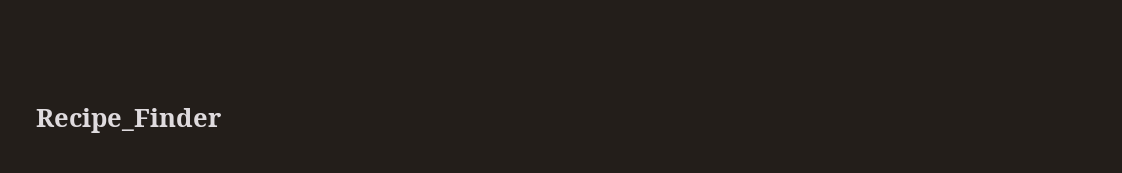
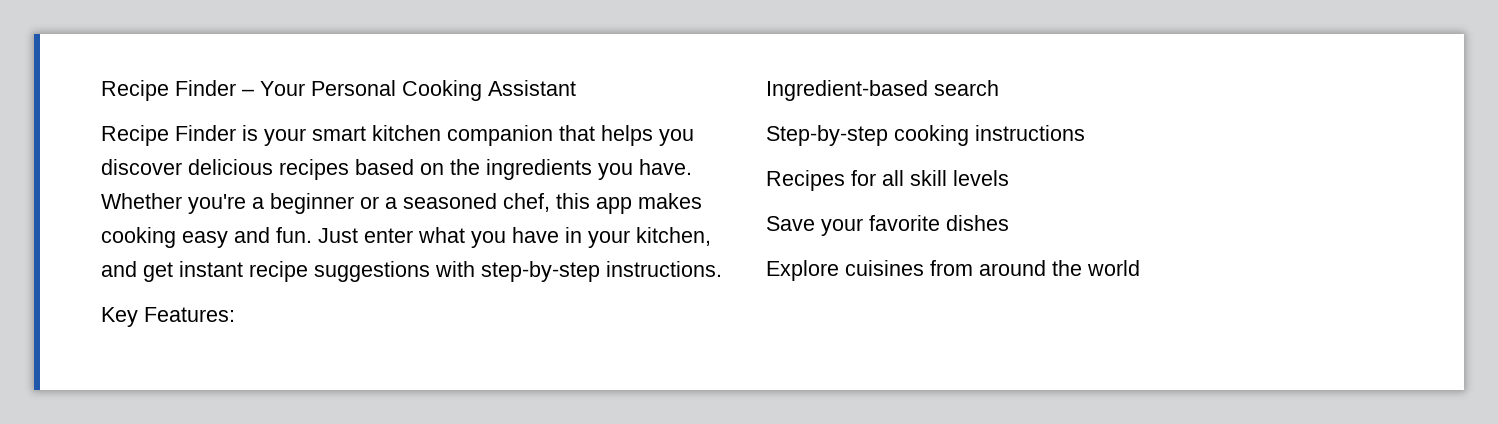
- Recipe_Finder
+ Recipe Finder – Your Personal Cooking Assistant
+ Recipe Finder is your smart kitchen companion that helps you discover delicious recipes based on the ingredients you have. Whether you're a beginner or a seasoned chef, this app makes cooking easy and fun. Just enter what you have in your kitchen, and get instant recipe suggestions with step-by-step instructions.
+ Key Features:
+ Ingredient-based search
+ Step-by-step cooking instructions
+ Recipes for all skill levels
+ Save your favorite dishes
+ Explore cuisines from around the world

